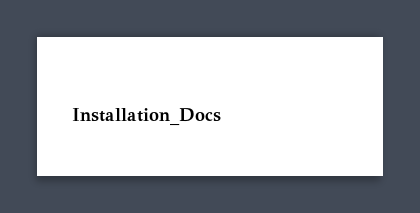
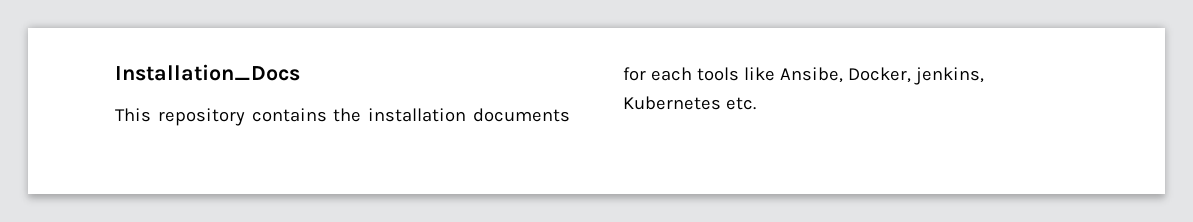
+ This repository contains the installation documents for each tools like Ansibe, Docker, jenkins, Kubernetes etc.

